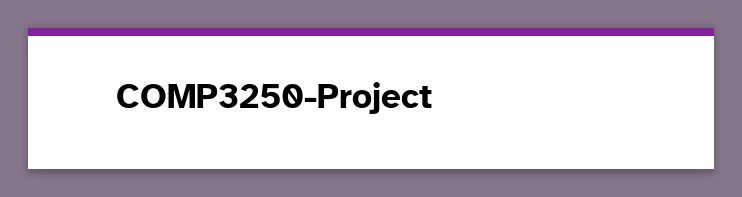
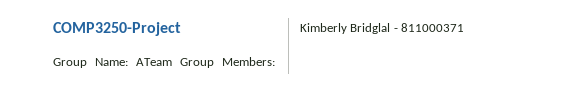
+ Group Name: ATeam Group Members: Kimberly Bridglal - 811000371

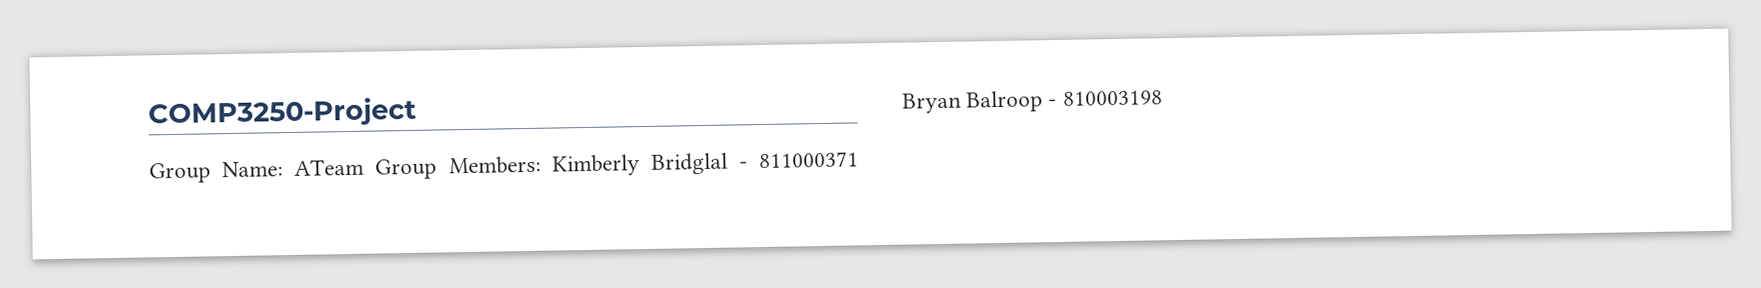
- Group Name: ATeam Group Members: Kimberly Bridglal - 811000371
+ Group Name: ATeam Group Members: Kimberly Bridglal - 811000371 Bryan Balroop - 810003198

